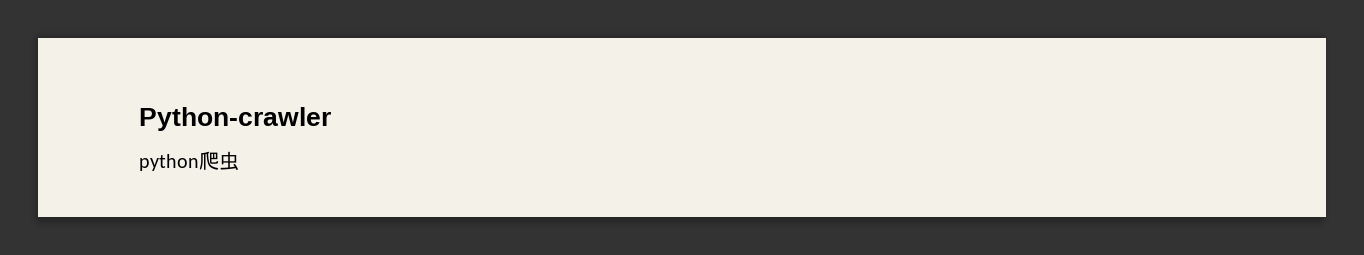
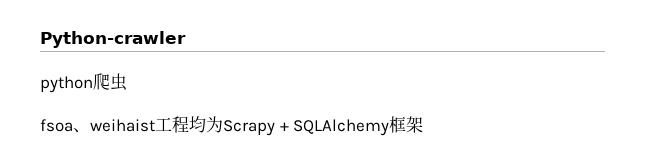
+ fsoa、weihaist工程均为Scrapy + SQLAlchemy框架

